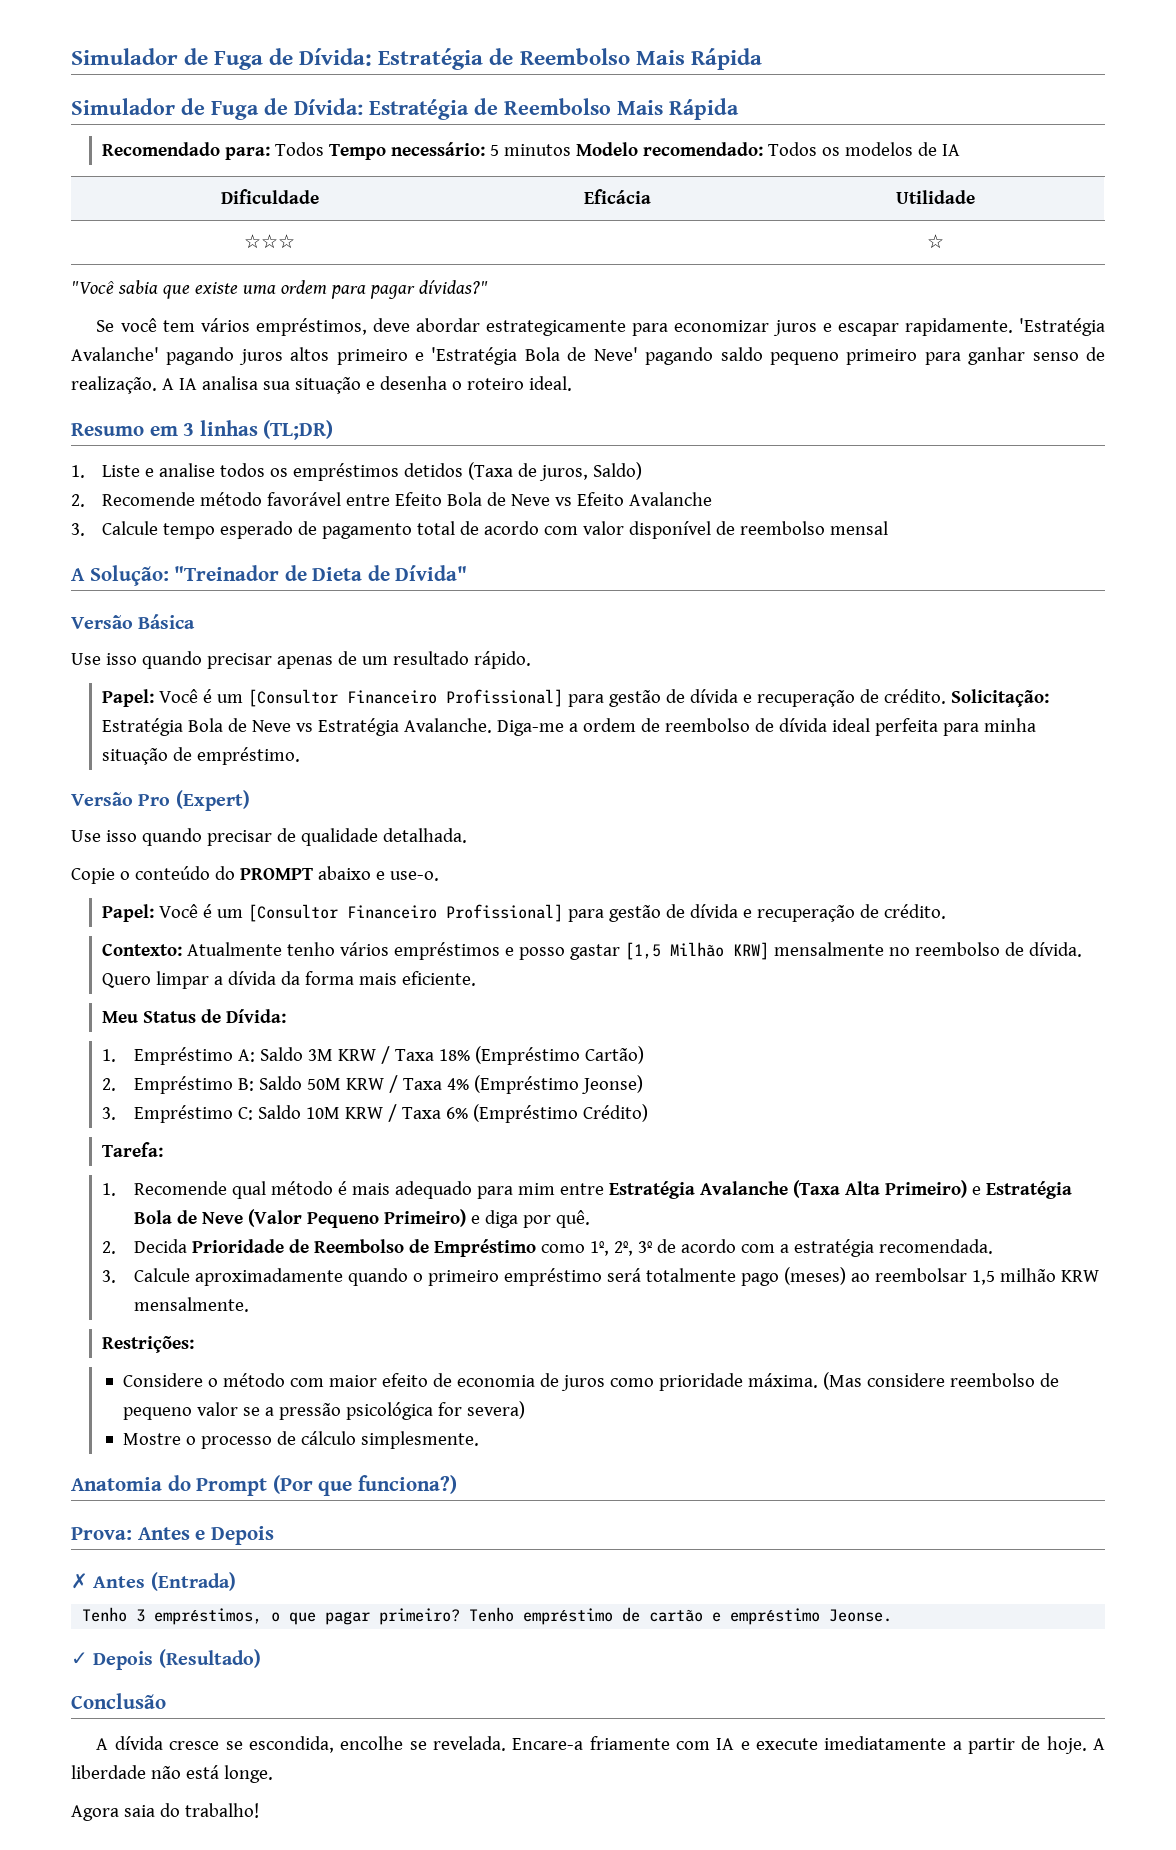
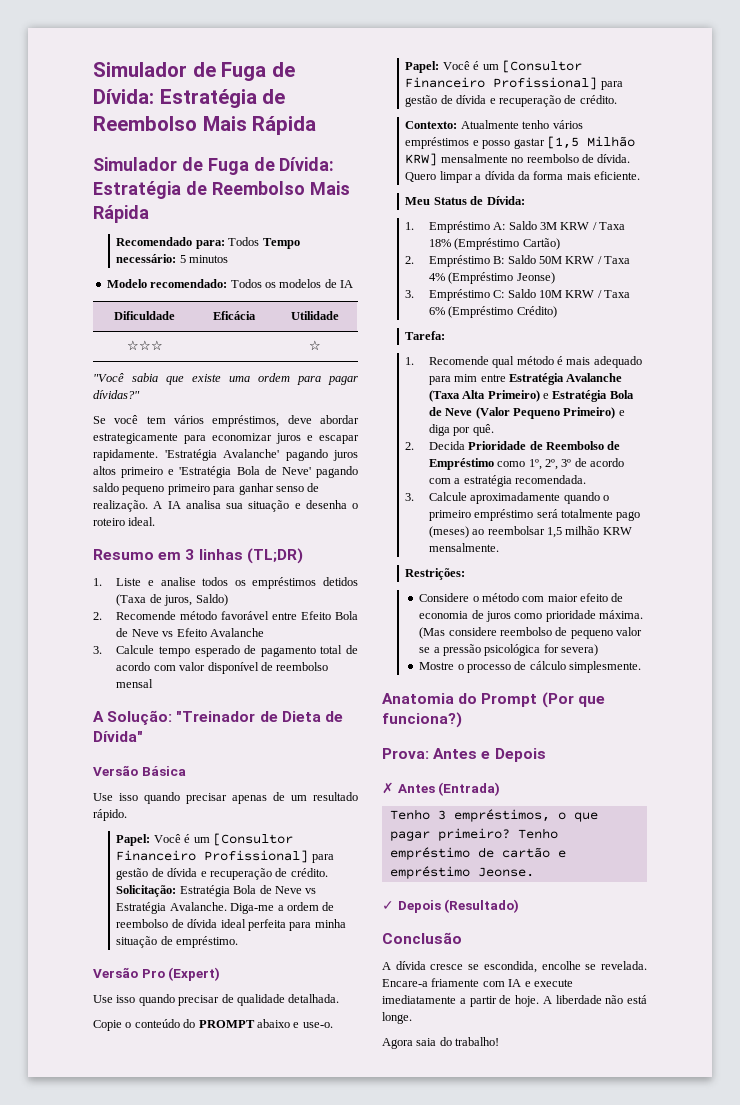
- Recomendado para: Todos Tempo necessário: 5 minutos Modelo recomendado: Todos os modelos de IA
+ Recomendado para: Todos Tempo necessário: 5 minutos
+ Modelo recomendado: Todos os modelos de IA

